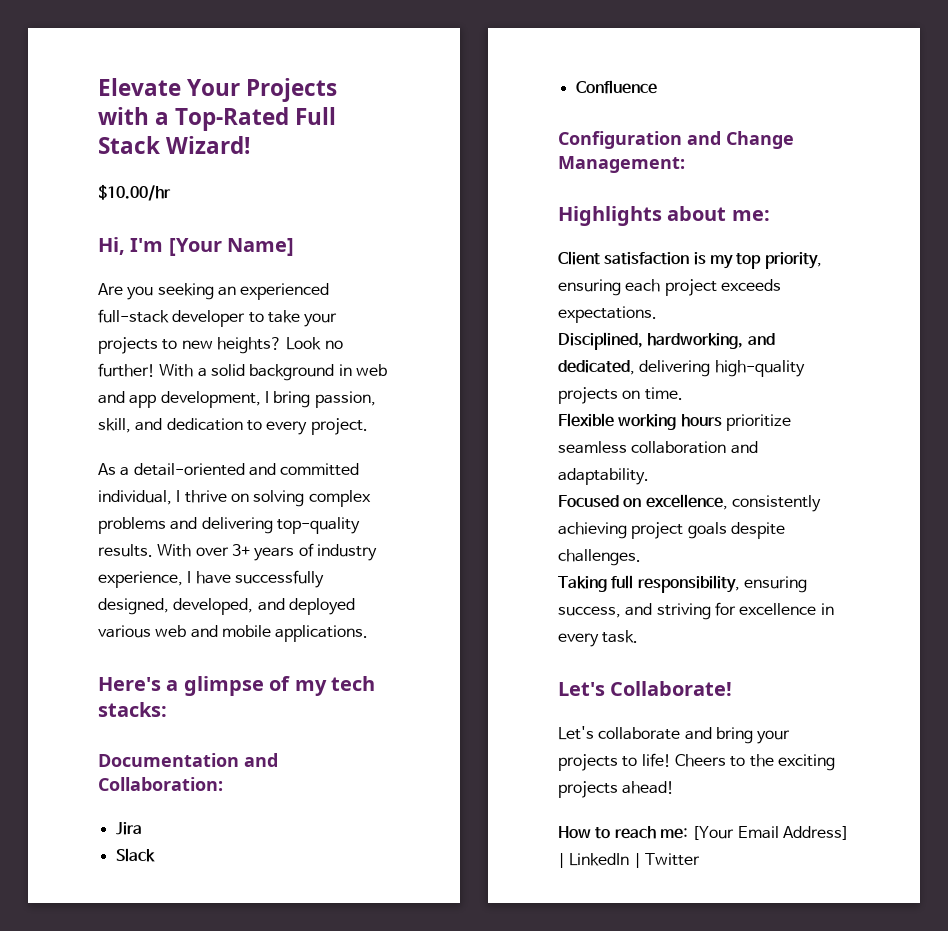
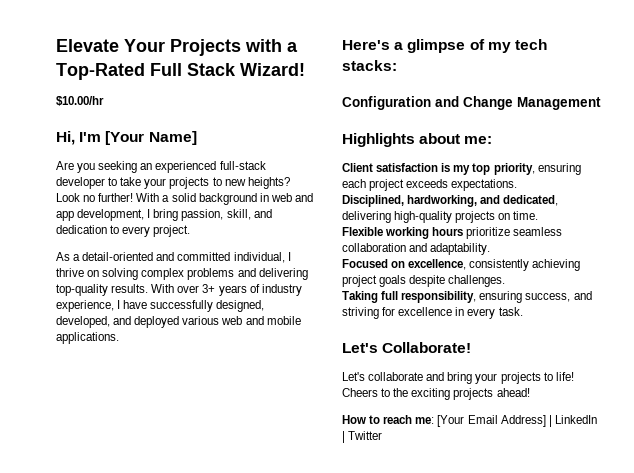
- Documentation and Collaboration:
- Jira
- Slack
- Confluence
- Configuration and Change Management:
+ Configuration and Change Management

